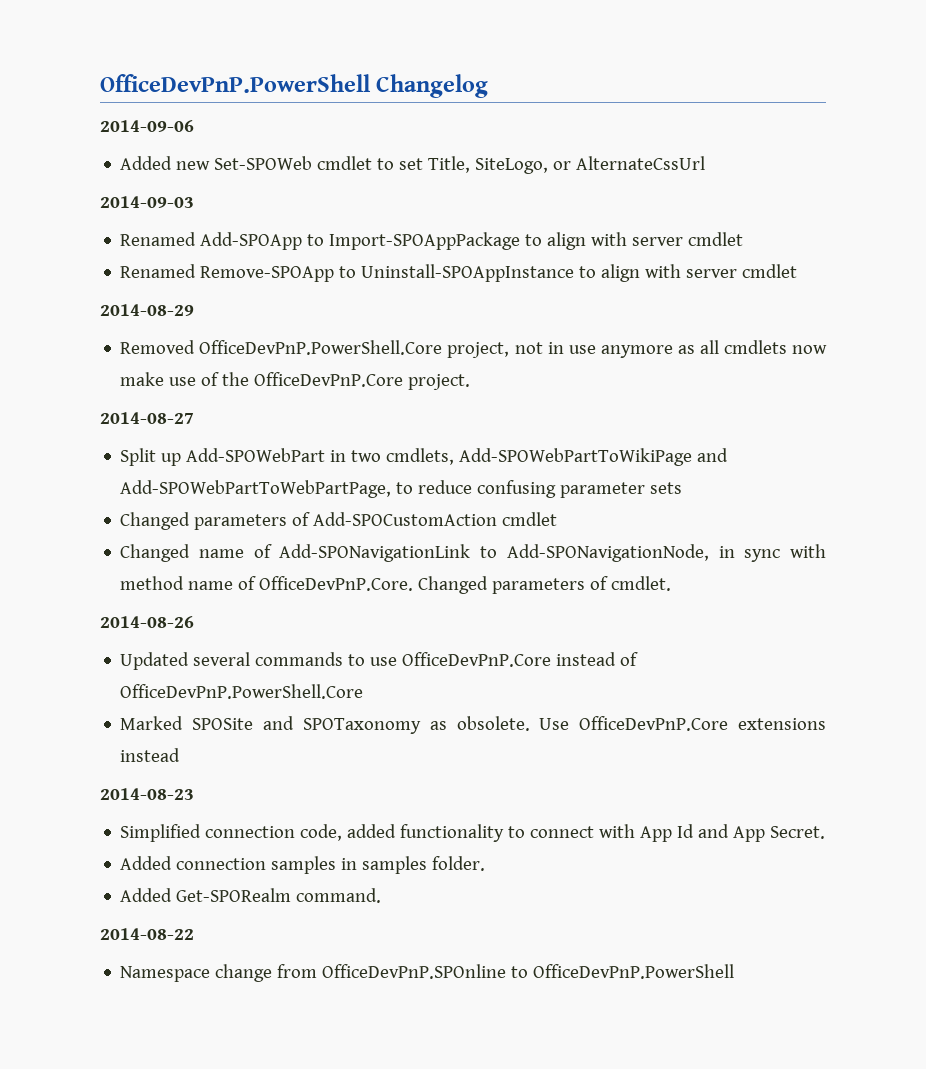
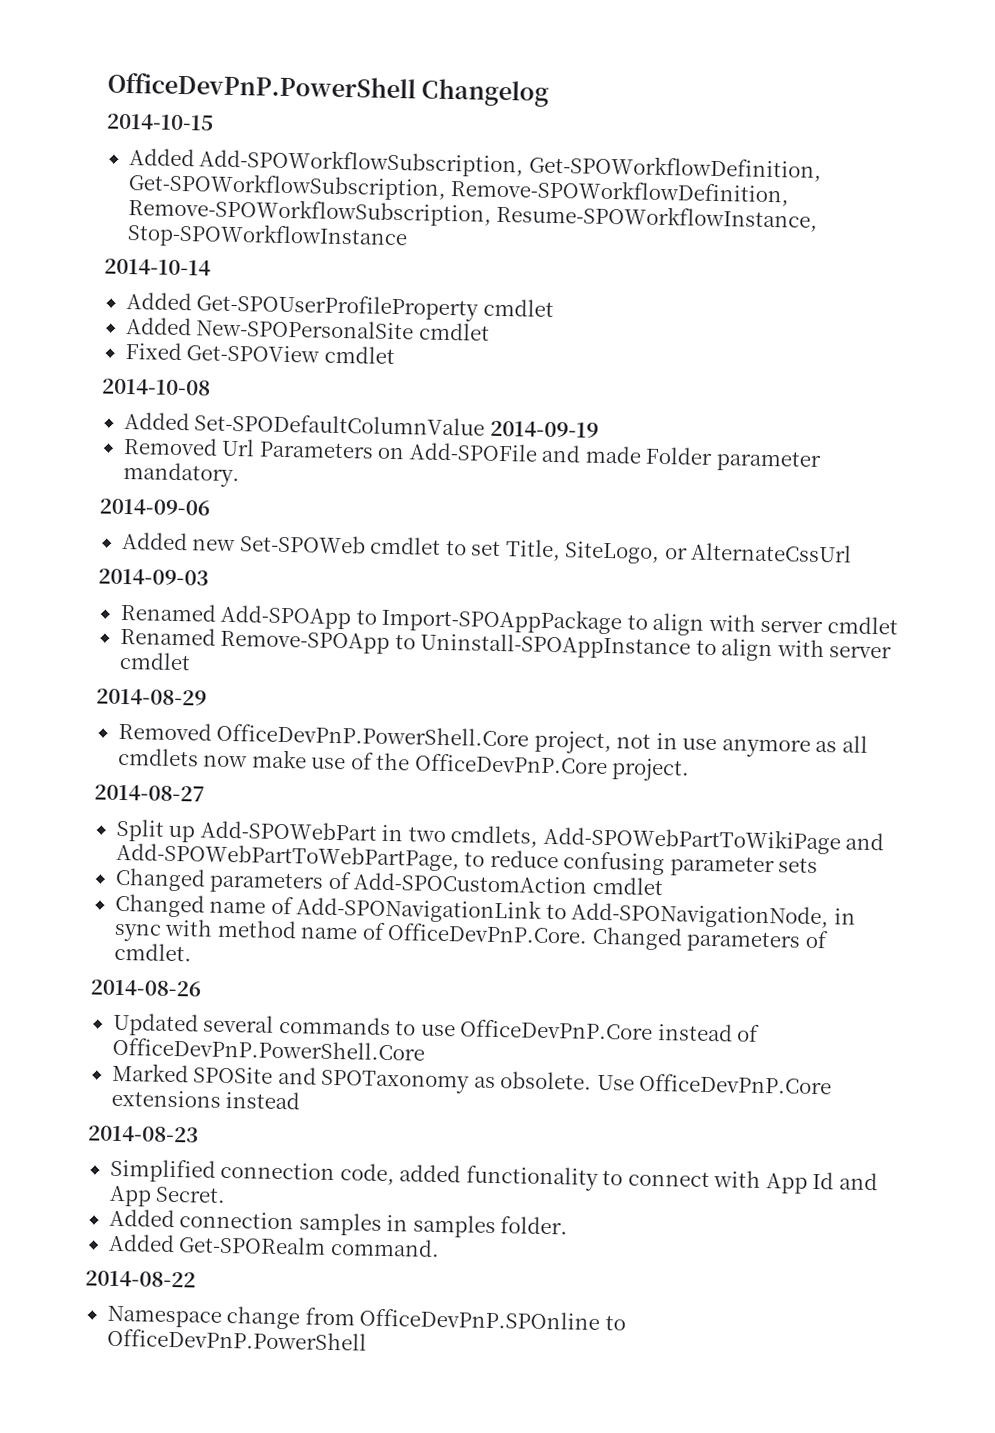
+ 2014-10-15
+ Added Add-SPOWorkflowSubscription, Get-SPOWorkflowDefinition, Get-SPOWorkflowSubscription, Remove-SPOWorkflowDefinition, Remove-SPOWorkflowSubscription, Resume-SPOWorkflowInstance, Stop-SPOWorkflowInstance
+ 2014-10-14
+ Added Get-SPOUserProfileProperty cmdlet
+ Added New-SPOPersonalSite cmdlet
+ Fixed Get-SPOView cmdlet
+ 2014-10-08
+ Added Set-SPODefaultColumnValue 2014-09-19
+ Removed Url Parameters on Add-SPOFile and made Folder parameter mandatory.

